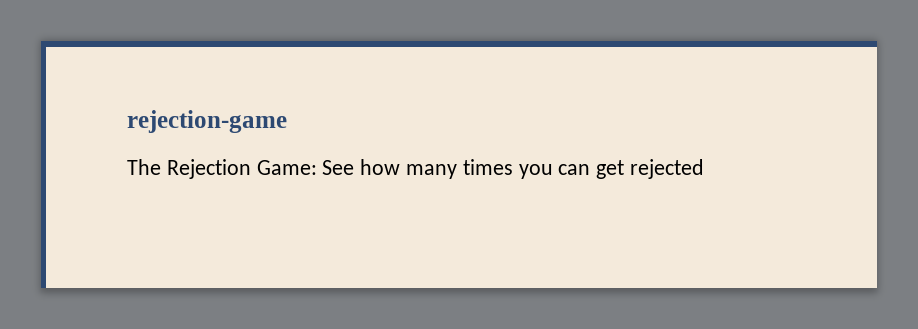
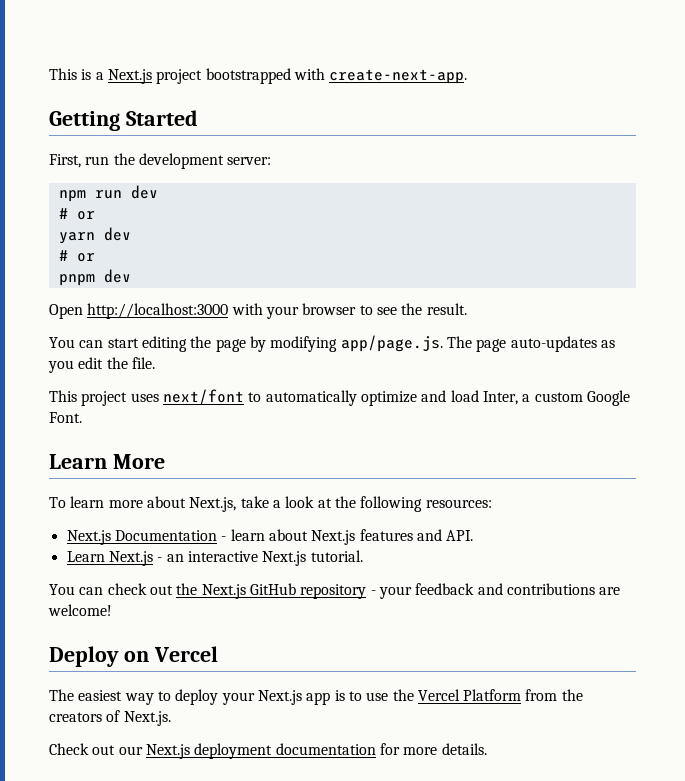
- rejection-game
- The Rejection Game: See how many times you can get rejected
+ This is a Next.js project bootstrapped with create-next-app.
+ Getting Started
+ First, run the development server:
+ npm run dev
+ # or
+ yarn dev
+ # or
+ pnpm dev
+ Open http://localhost:3000 with your browser to see the result.
+ You can start editing the page by modifying app/page.js. The page auto-updates as you edit the file.
+ This project uses next/font to automatically optimize and load Inter, a custom Google Font.
+ Learn More
+ To learn more about Next.js, take a look at the following resources:
+ Next.js Documentation - learn about Next.js features and API.
+ Learn Next.js - an interactive Next.js tutorial.
+ You can check out the Next.js GitHub repository - your feedback and contributions are welcome!
+ Deploy on Vercel
+ The easiest way to deploy your Next.js app is to use the Vercel Platform from the creators of Next.js.
+ Check out our Next.js deployment documentation for more details.

